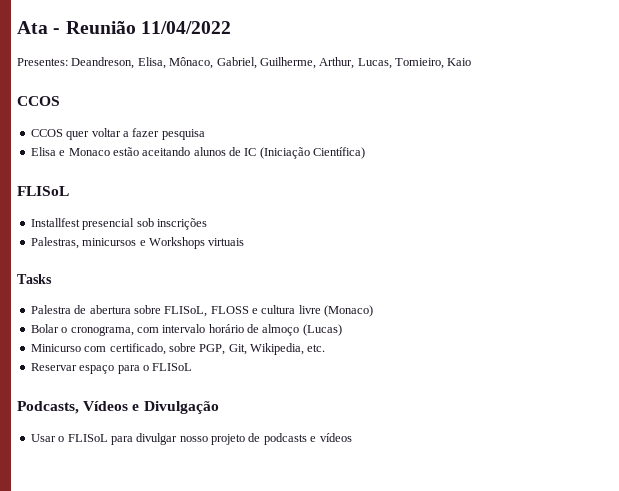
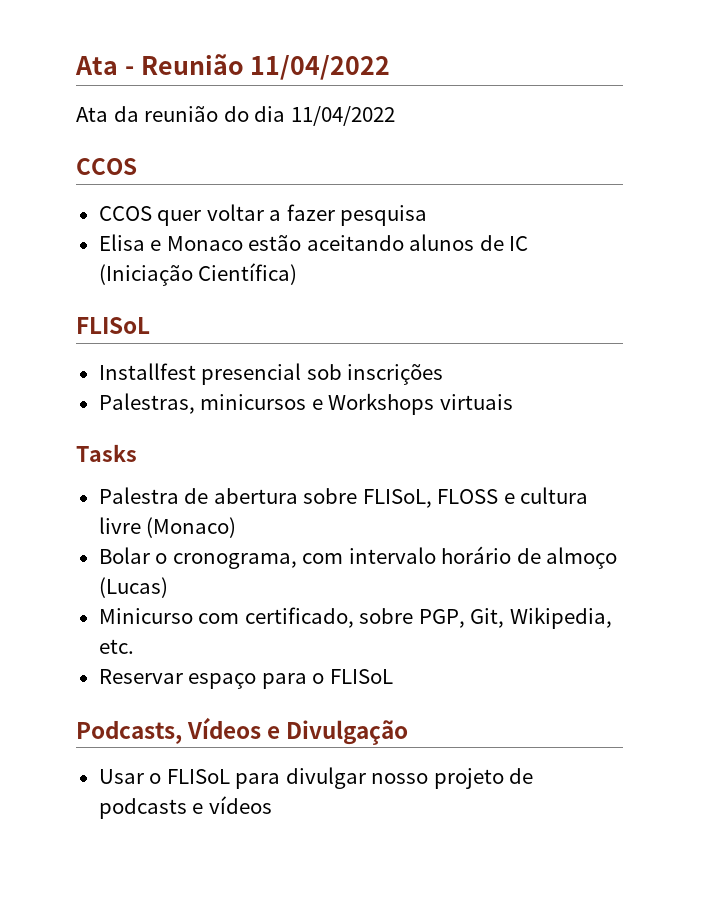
- Presentes: Deandreson, Elisa, Mônaco, Gabriel, Guilherme, Arthur, Lucas, Tomieiro, Kaio
+ Ata da reunião do dia 11/04/2022

